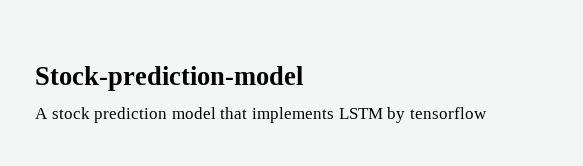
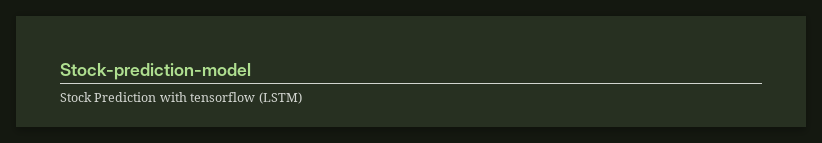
- A stock prediction model that implements LSTM by tensorflow
+ Stock Prediction with tensorflow (LSTM)

